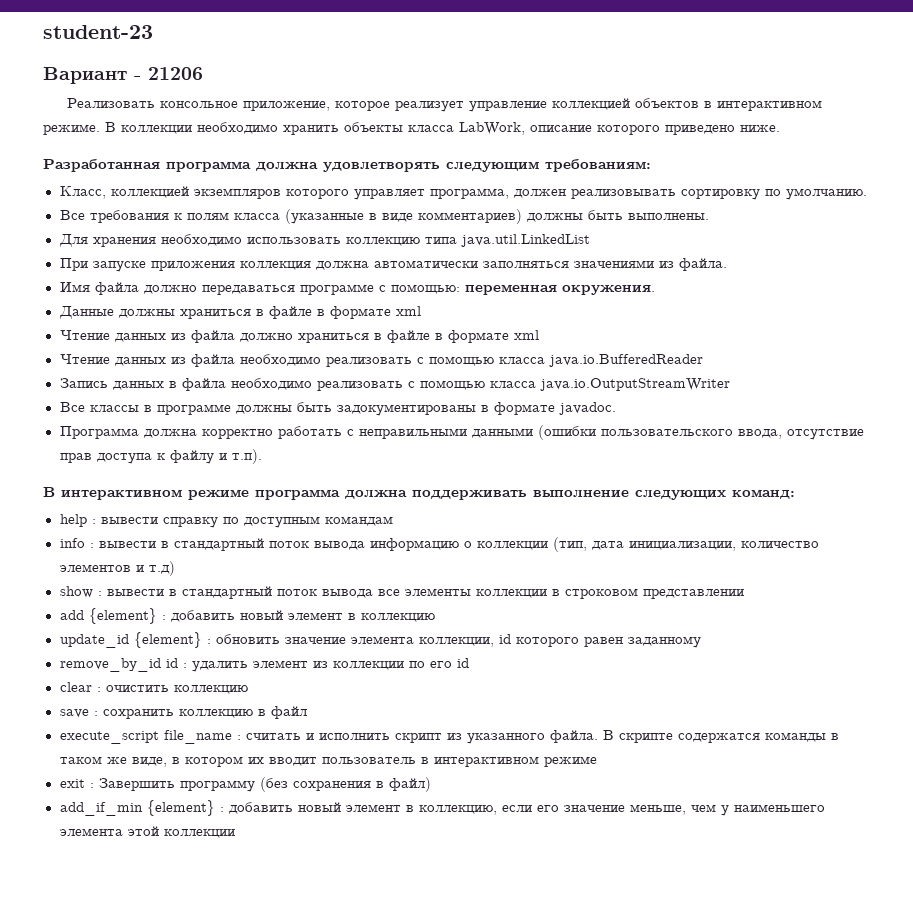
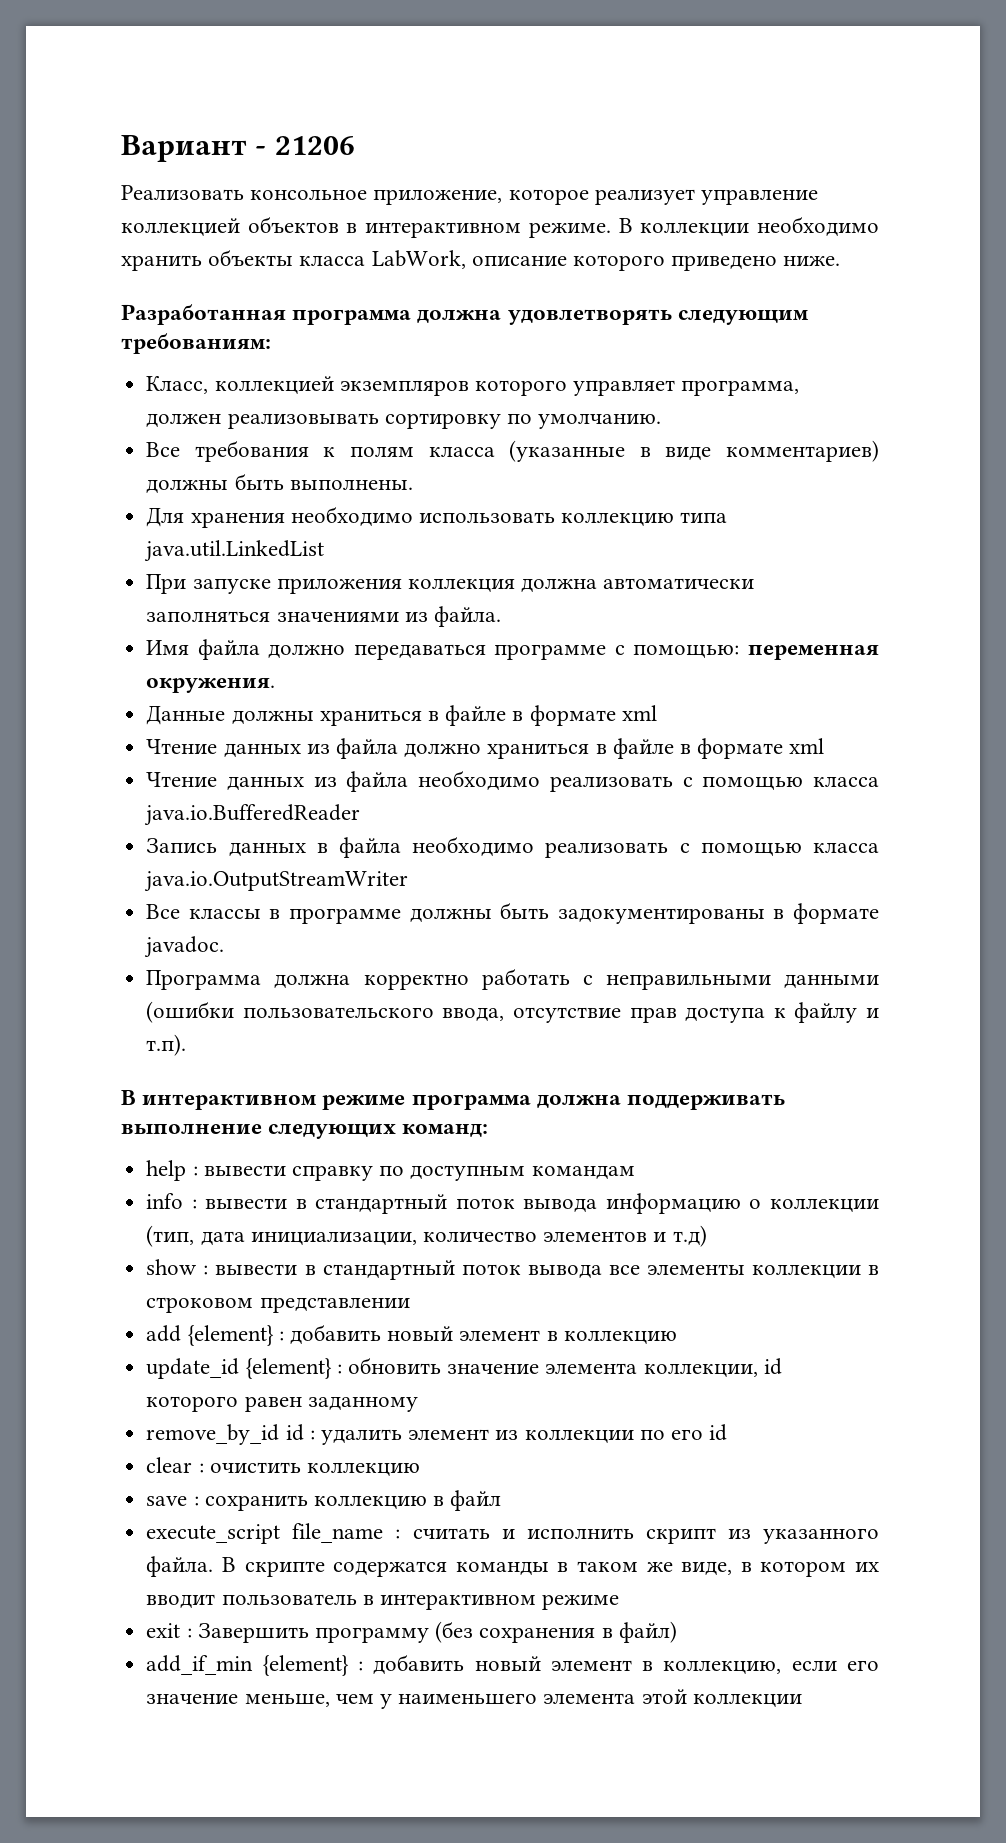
- student-23

